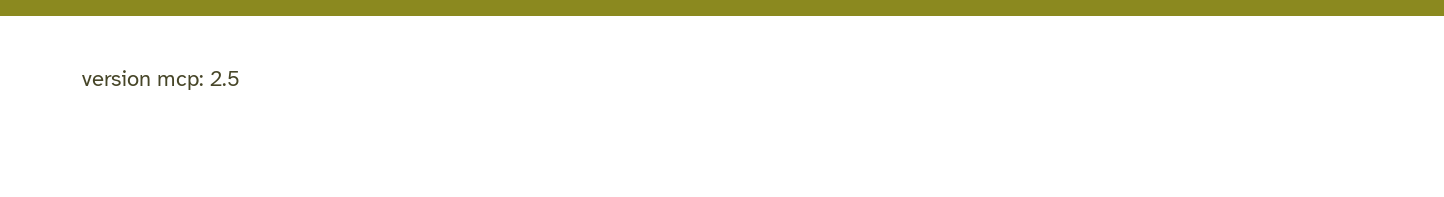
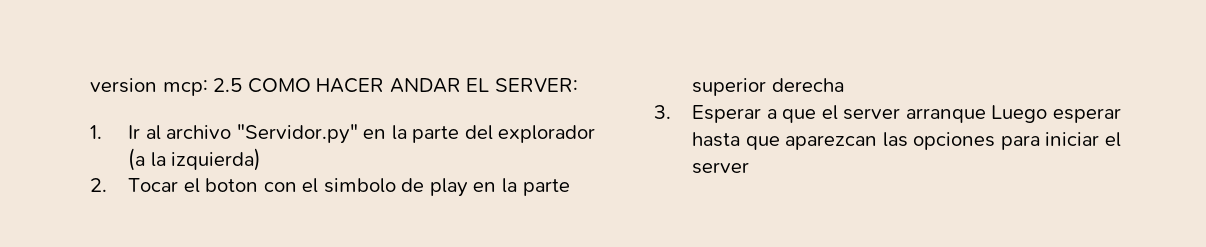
- version mcp: 2.5
+ version mcp: 2.5 COMO HACER ANDAR EL SERVER:
+ 1. Ir al archivo "Servidor.py" en la parte del explorador (a la izquierda)
+ 2. Tocar el boton con el simbolo de play en la parte superior derecha
+ 3. Esperar a que el server arranque Luego esperar hasta que aparezcan las opciones para iniciar el server

